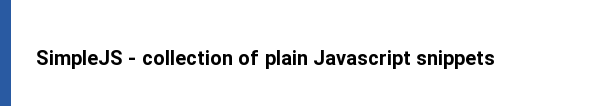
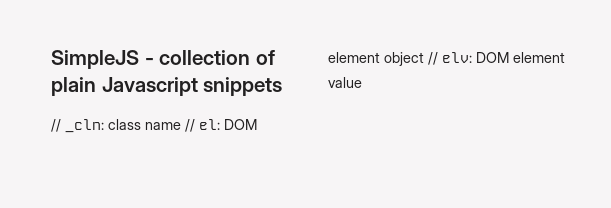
+ // _cln: class name // el: DOM element object // elv: DOM element value

